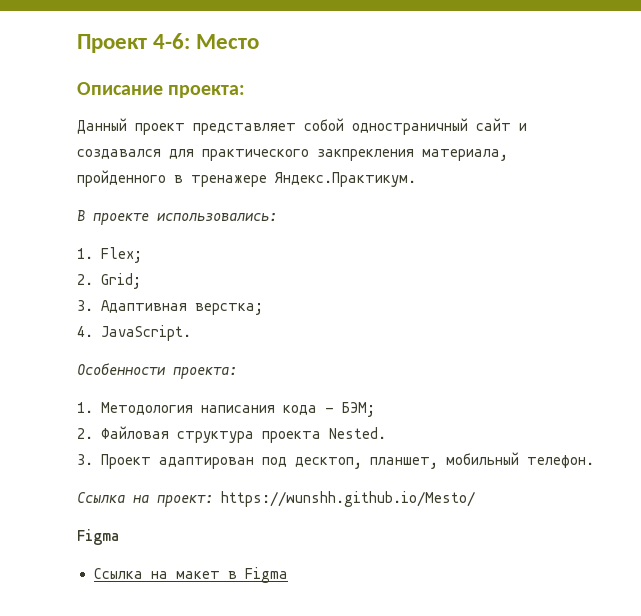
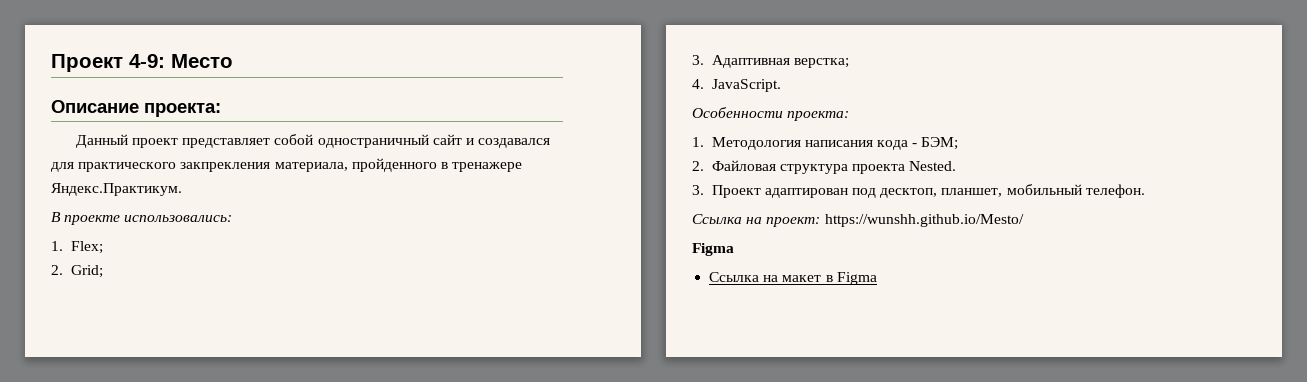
- Проект 4-6: Место
+ Проект 4-9: Место

